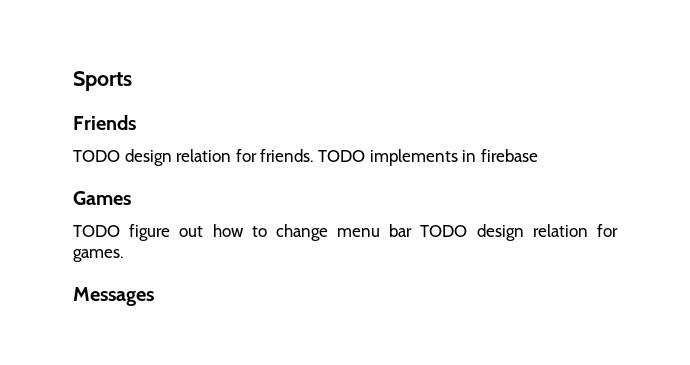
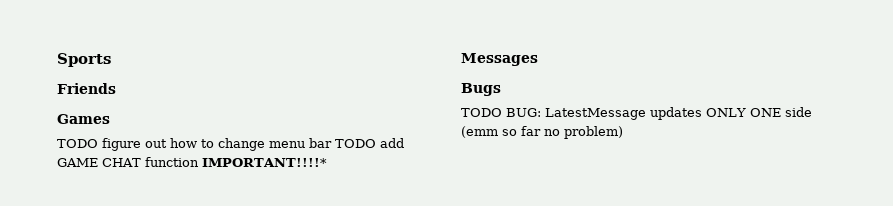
- TODO design relation for friends. TODO implements in firebase
- TODO figure out how to change menu bar TODO design relation for games.
+ TODO figure out how to change menu bar TODO add GAME CHAT function IMPORTANT!!!!*
  Messages
+ Bugs
+ TODO BUG: LatestMessage updates ONLY ONE side (emm so far no problem)

